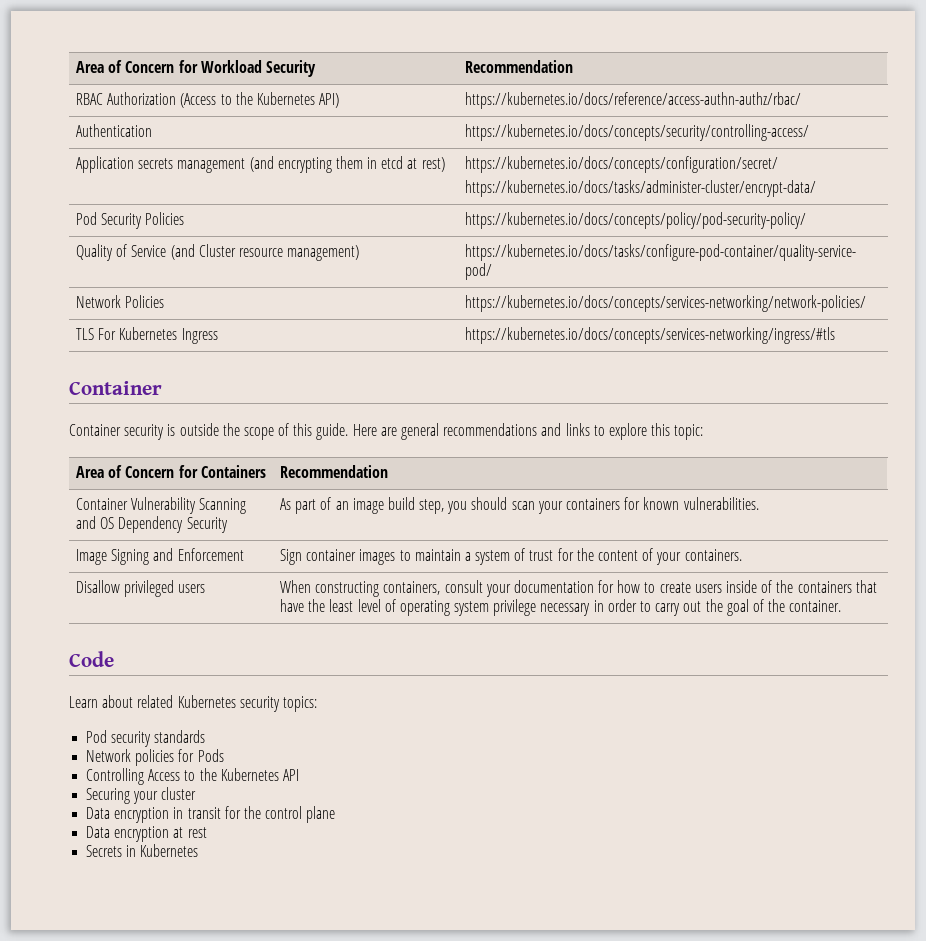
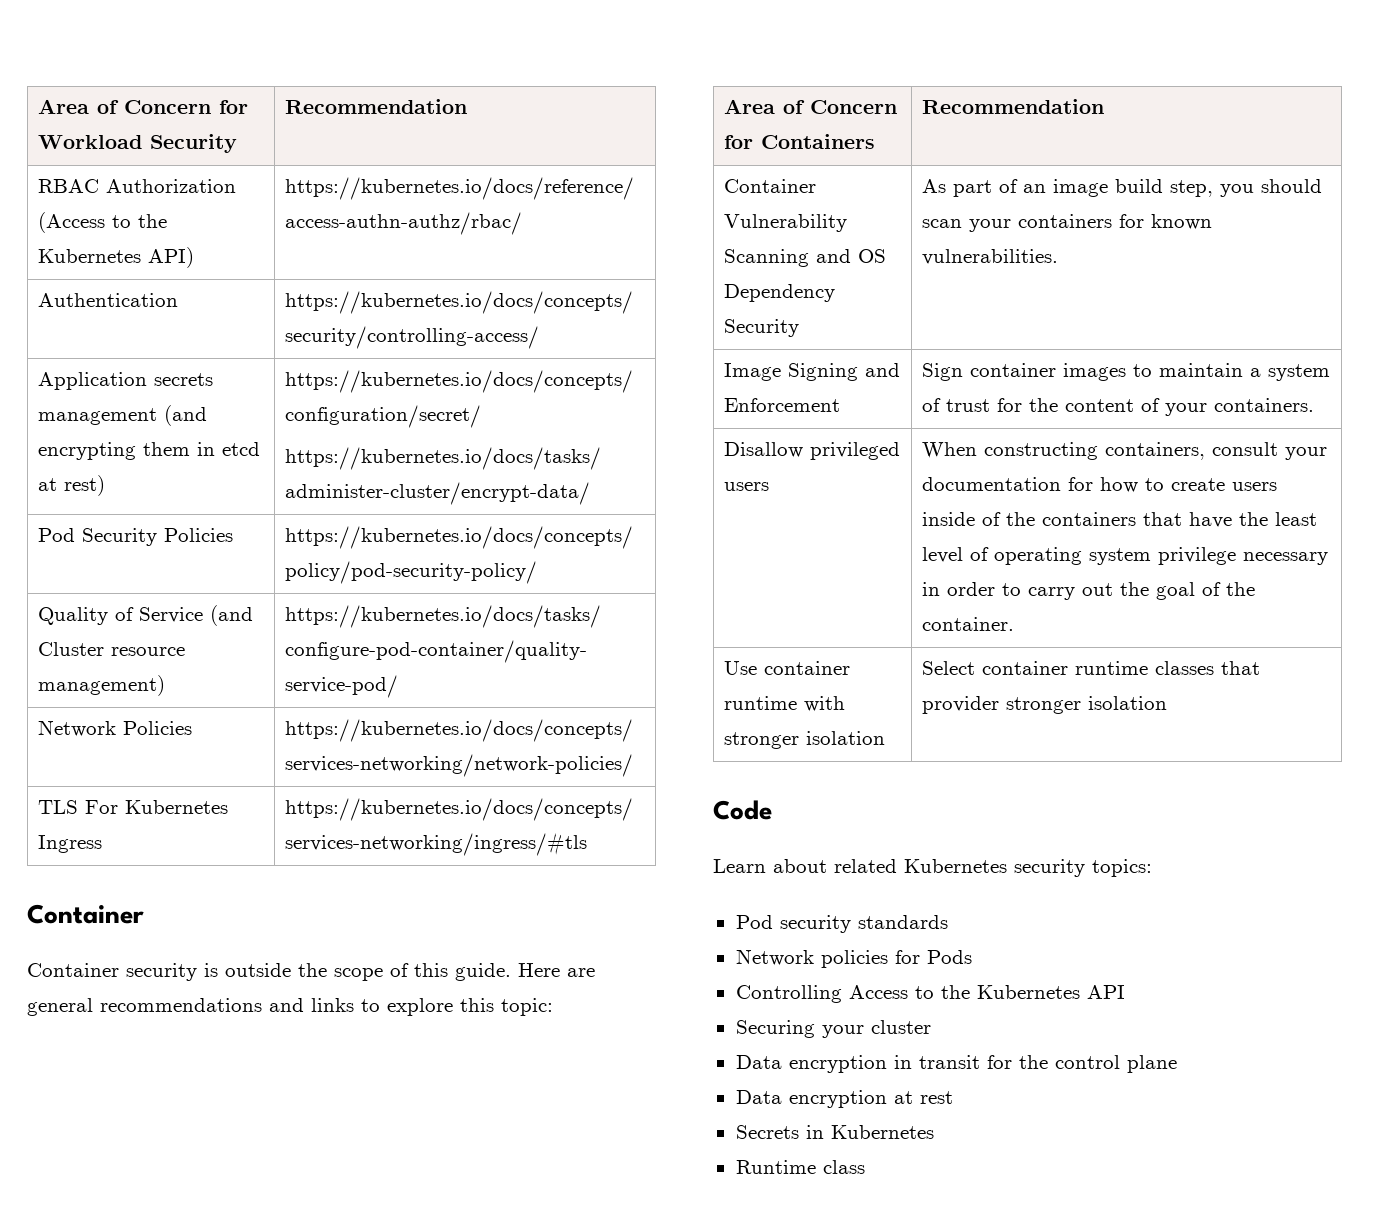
+ Use container runtime with stronger isolation | Select container runtime classes that provider stronger isolation
+ Runtime class

